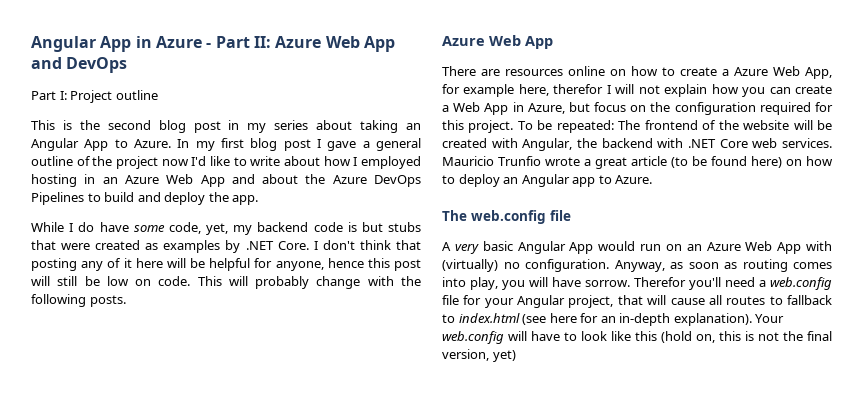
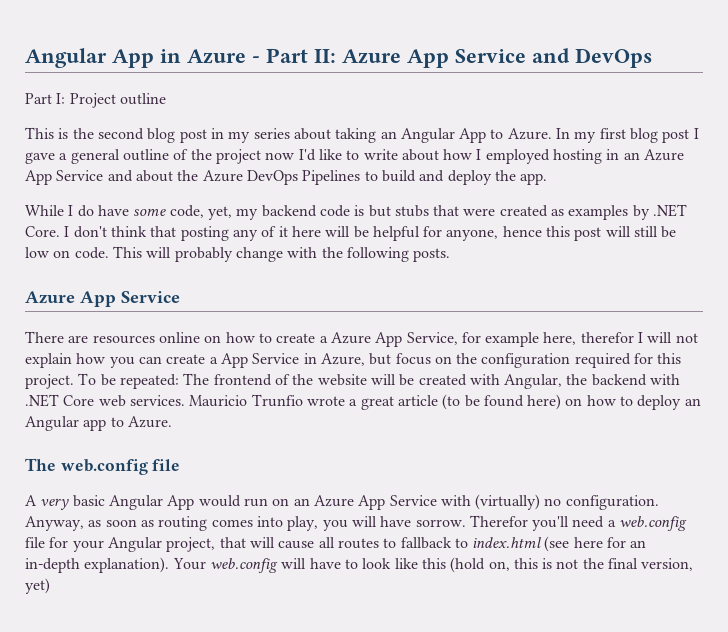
- Angular App in Azure - Part II: Azure Web App and DevOps
+ Angular App in Azure - Part II: Azure App Service and DevOps
- In my first blog post I gave a general outline of the project now I'd like to write about how I employed hosting in an Azure Web App and about the Azure DevOps Pipelines to build and deploy the app.
+ In my first blog post I gave a general outline of the project now I'd like to write about how I employed hosting in an Azure App Service and about the Azure DevOps Pipelines to build and deploy the app.
  This will probably change with the following posts.
- Azure Web App
+ Azure App Service
- There are resources online on how to create a Azure Web App, for example here, therefor I will not explain how you can create a Web App in Azure, but focus on the configuration required for this project.
+ There are resources online on how to create a Azure App Service, for example here, therefor I will not explain how you can create a App Service in Azure, but focus on the configuration required for this project.
- A very basic Angular App would run on an Azure Web App with (virtually) no configuration.
+ A very basic Angular App would run on an Azure App Service with (virtually) no configuration.

